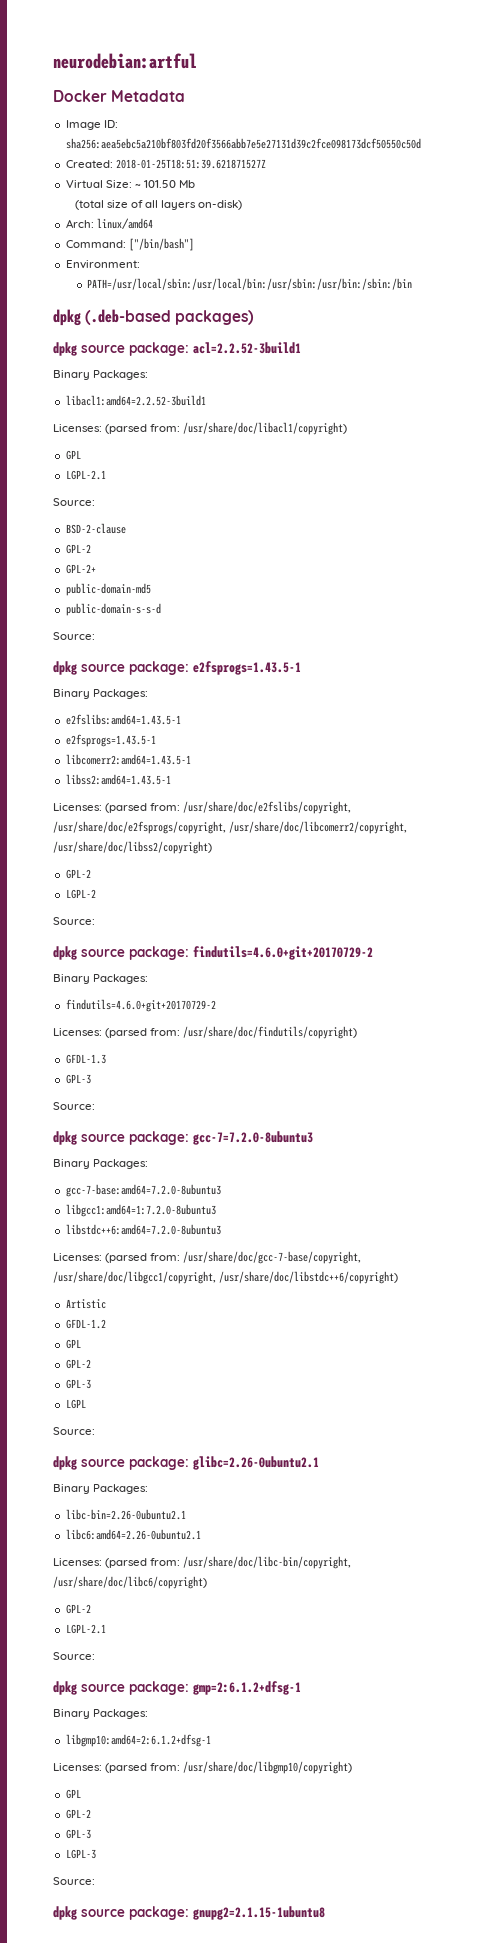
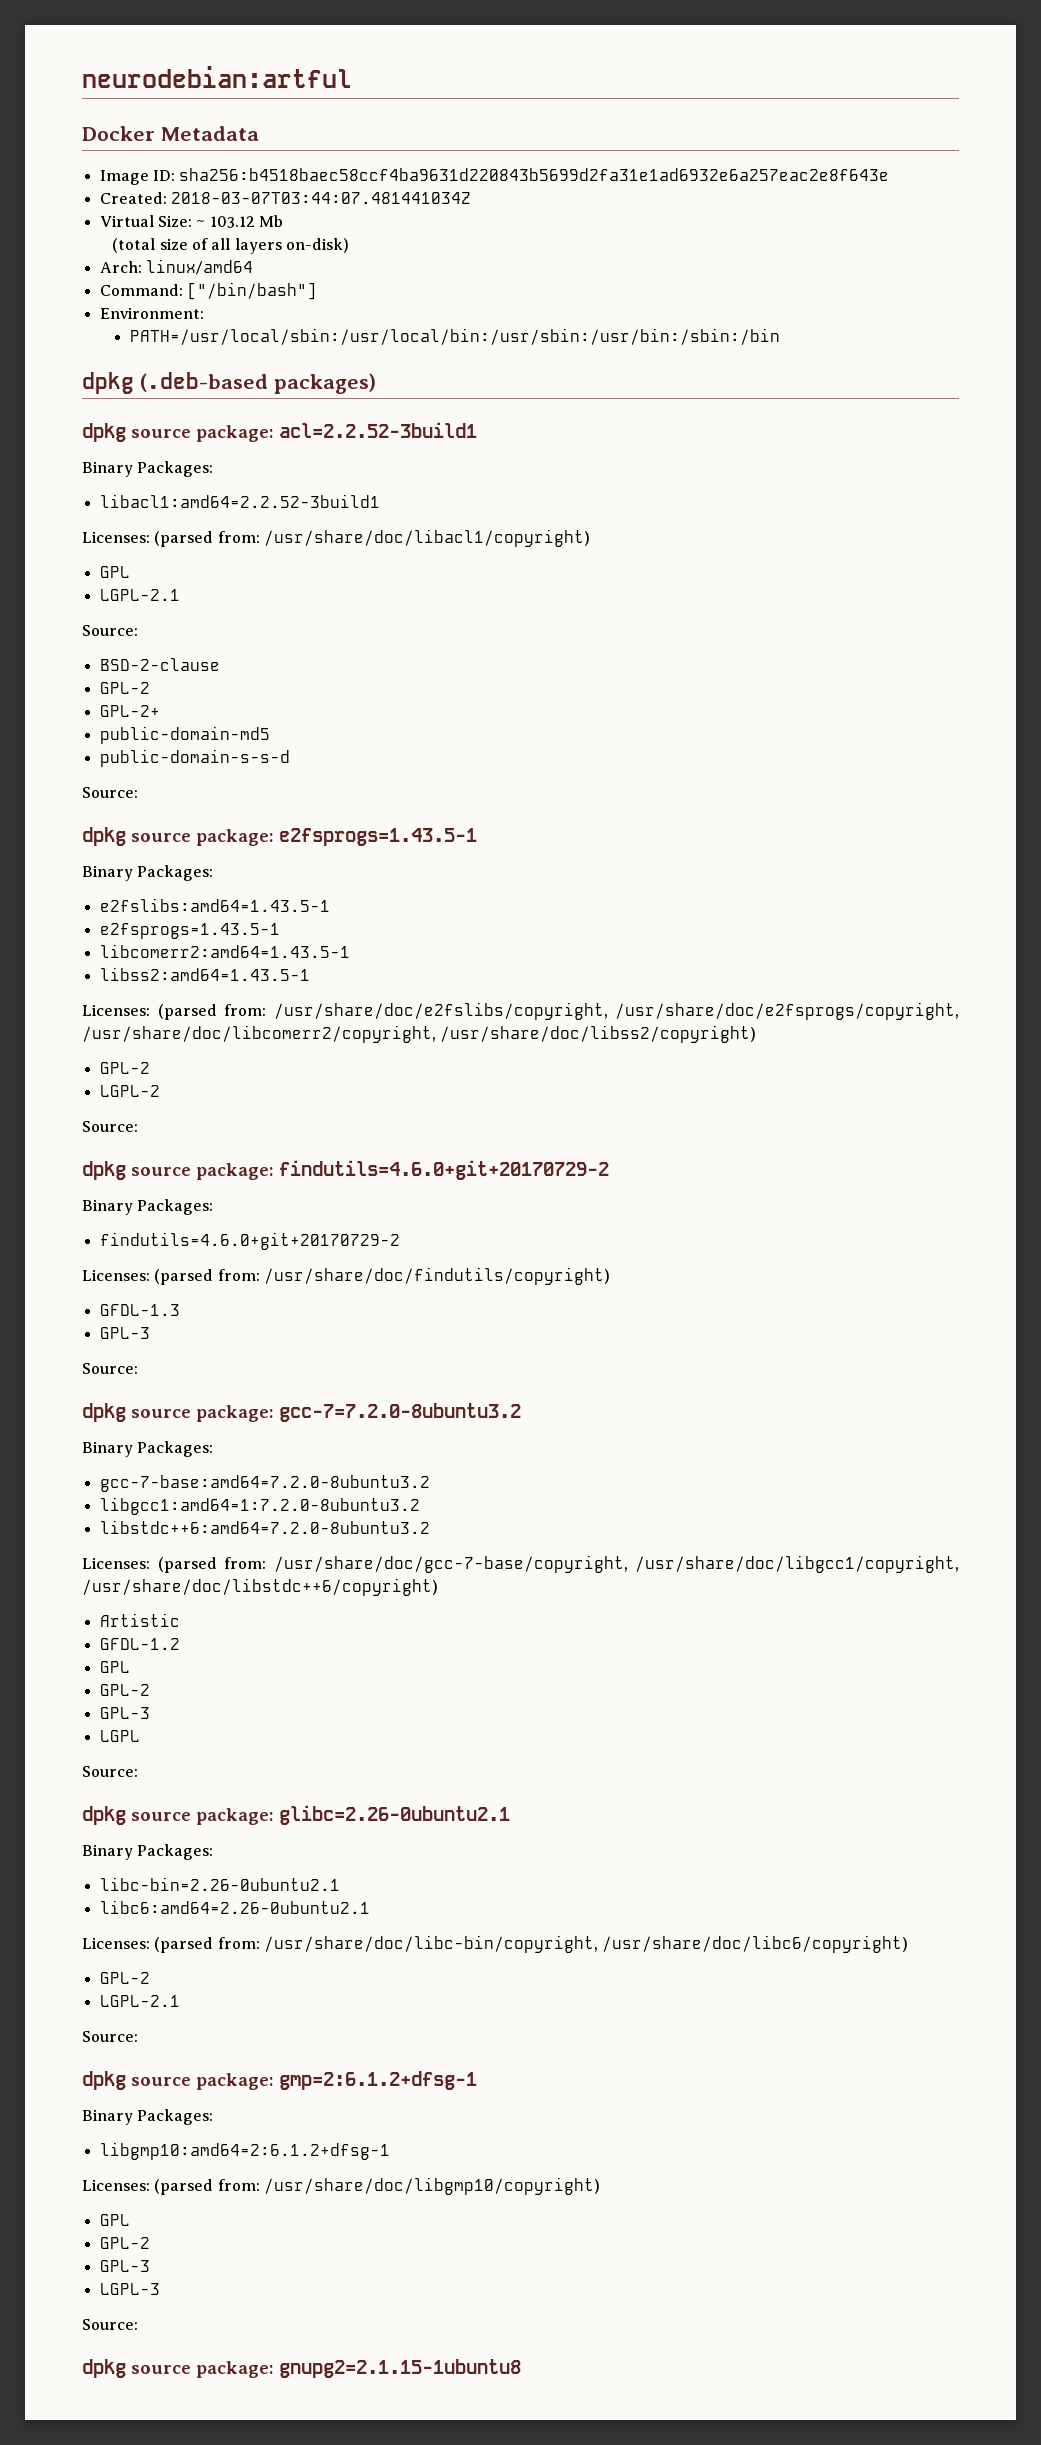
- Image ID: sha256:aea5ebc5a210bf803fd20f3566abb7e5e27131d39c2fce098173dcf50550c50d
+ Image ID: sha256:b4518baec58ccf4ba9631d220843b5699d2fa31e1ad6932e6a257eac2e8f643e
- Created: 2018-01-25T18:51:39.621871527Z
+ Created: 2018-03-07T03:44:07.481441034Z
- Virtual Size: ~ 101.50 Mb
+ Virtual Size: ~ 103.12 Mb
- dpkg source package: gcc-7=7.2.0-8ubuntu3
+ dpkg source package: gcc-7=7.2.0-8ubuntu3.2
  Binary Packages:
- gcc-7-base:amd64=7.2.0-8ubuntu3
- libgcc1:amd64=1:7.2.0-8ubuntu3
- libstdc++6:amd64=7.2.0-8ubuntu3
+ gcc-7-base:amd64=7.2.0-8ubuntu3.2
+ libgcc1:amd64=1:7.2.0-8ubuntu3.2
+ libstdc++6:amd64=7.2.0-8ubuntu3.2

